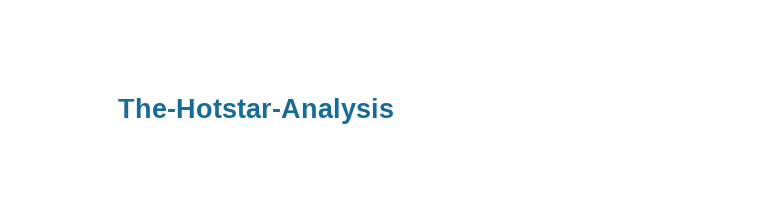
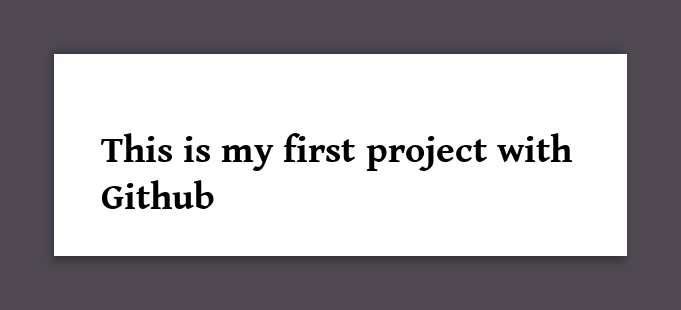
- The-Hotstar-Analysis
+ This is my first project with Github

